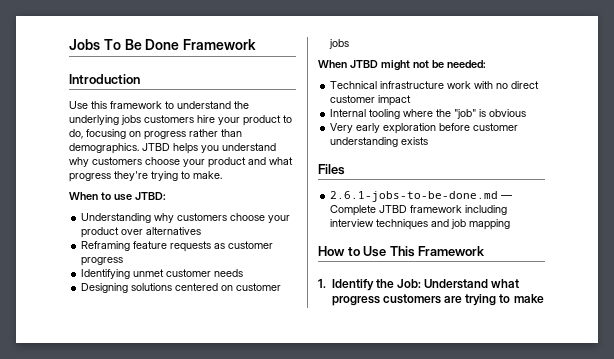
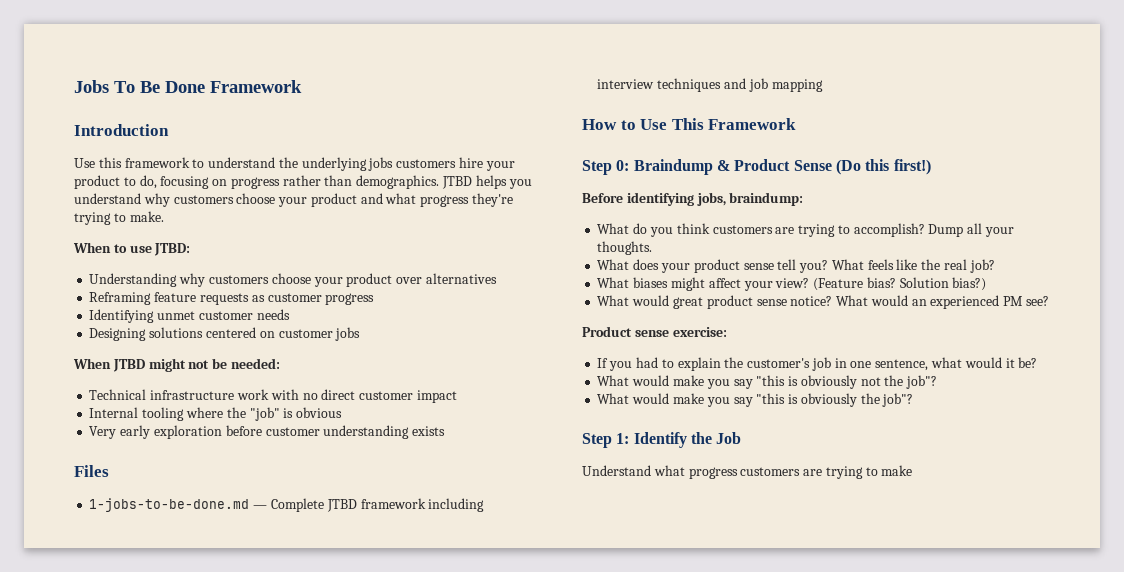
- 2.6.1-jobs-to-be-done.md — Complete JTBD framework including interview techniques and job mapping
+ 1-jobs-to-be-done.md — Complete JTBD framework including interview techniques and job mapping
- 1. Identify the Job: Understand what progress customers are trying to make
+ Step 0: Braindump & Product Sense (Do this first!)
+ Before identifying jobs, braindump:
+ What do you think customers are trying to accomplish? Dump all your thoughts.
+ What does your product sense tell you? What feels like the real job?
+ What biases might affect your view? (Feature bias? Solution bias?)
+ What would great product sense notice? What would an experienced PM see?
+ Product sense exercise:
+ If you had to explain the customer's job in one sentence, what would it be?
+ What would make you say "this is obviously not the job"?
+ What would make you say "this is obviously the job"?
+ Step 1: Identify the Job
+ Understand what progress customers are trying to make

